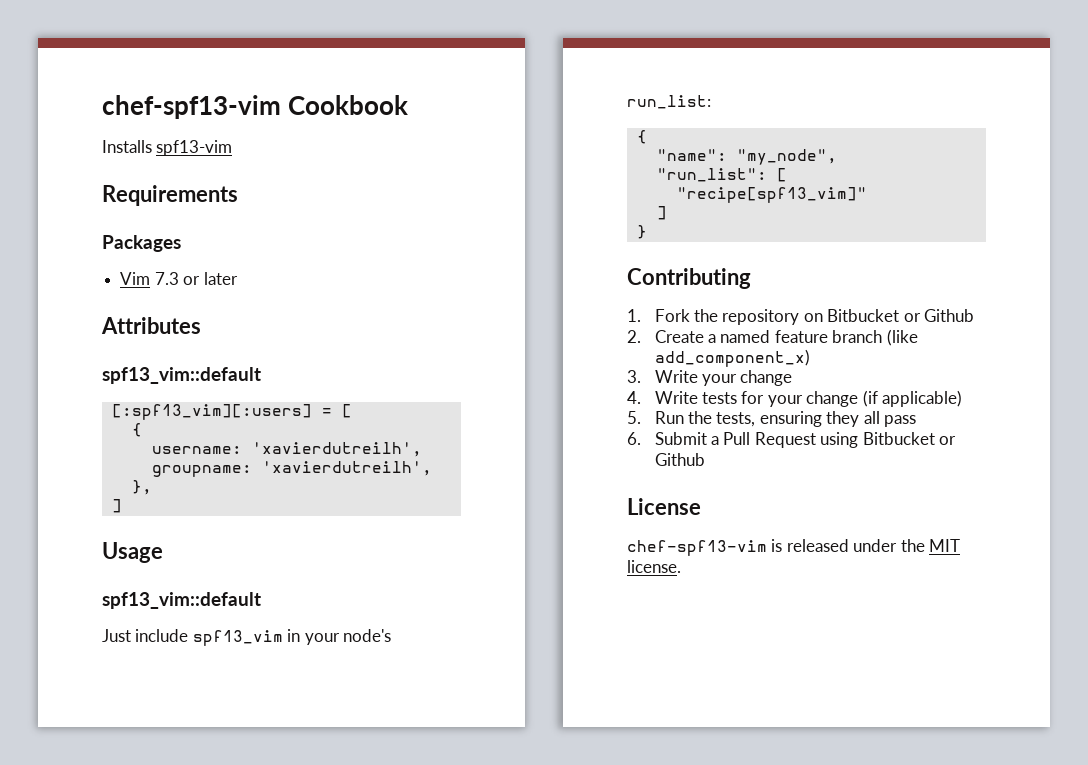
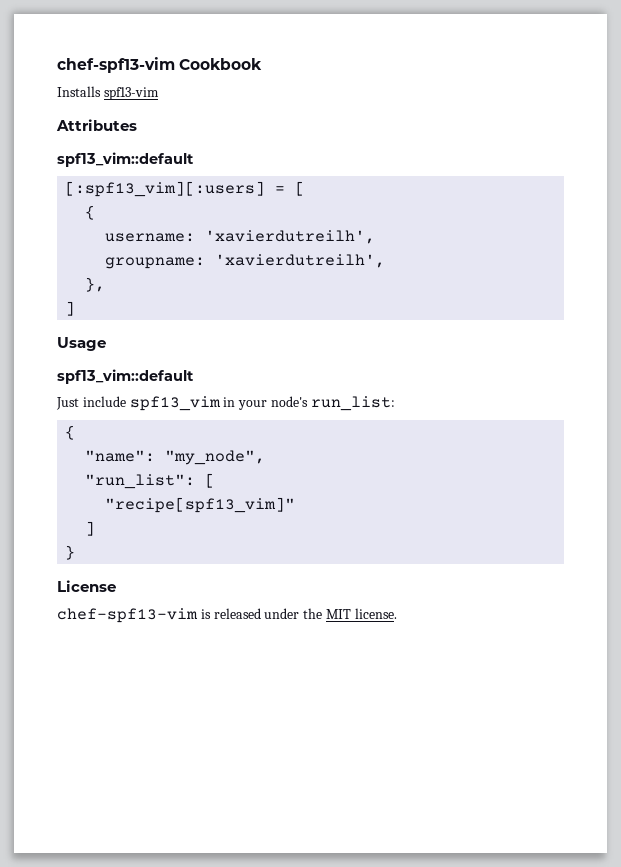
- Requirements
- Packages
- Vim 7.3 or later
- Contributing
- 1. Fork the repository on Bitbucket or Github
- 2. Create a named feature branch (like add_component_x)
- 3. Write your change
- 4. Write tests for your change (if applicable)
- 5. Run the tests, ensuring they all pass
- 6. Submit a Pull Request using Bitbucket or Github

